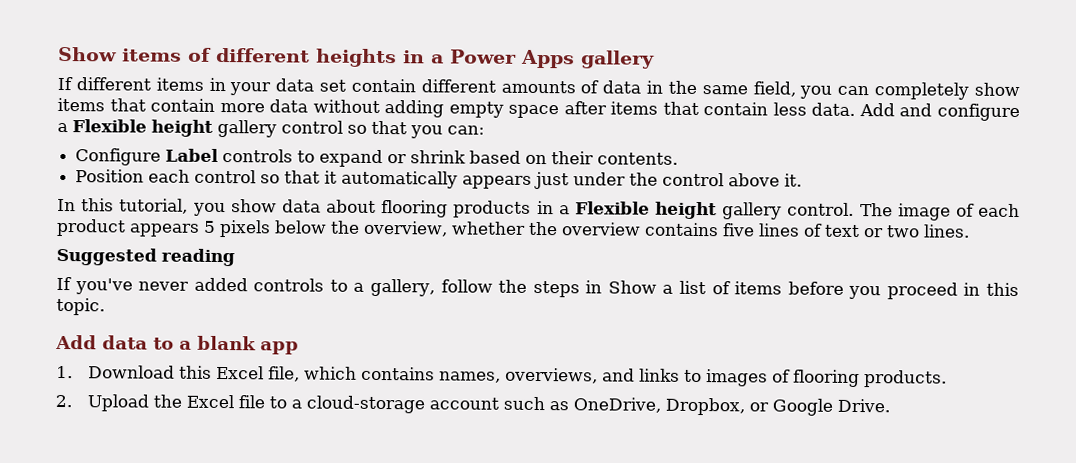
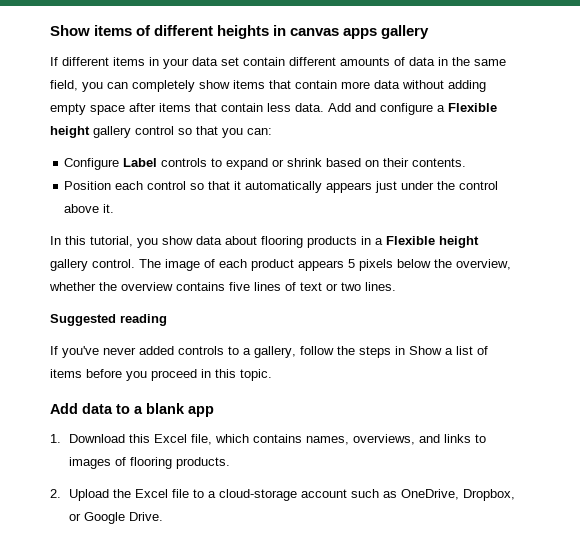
- Show items of different heights in a Power Apps gallery
+ Show items of different heights in canvas apps gallery

